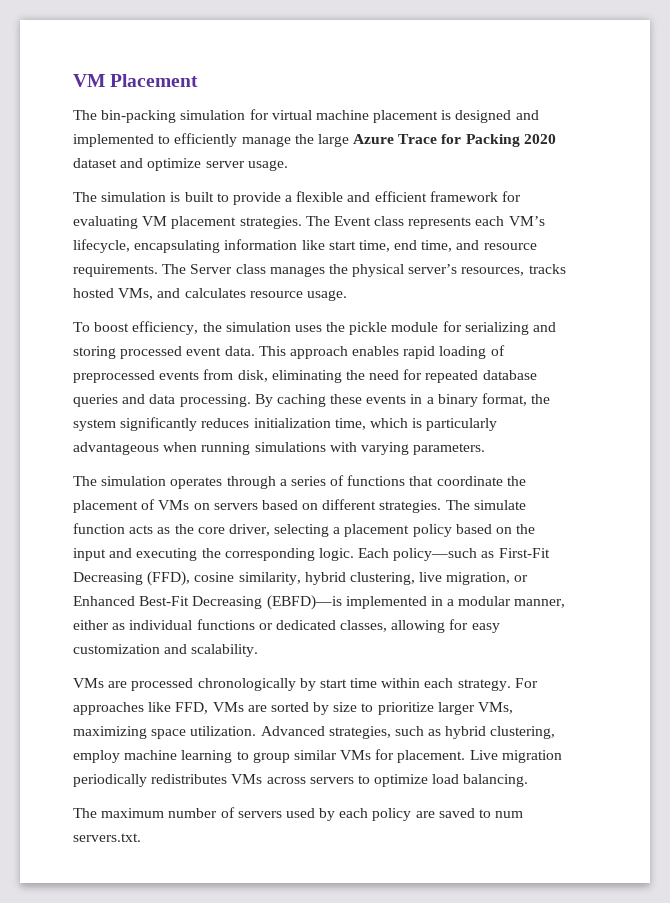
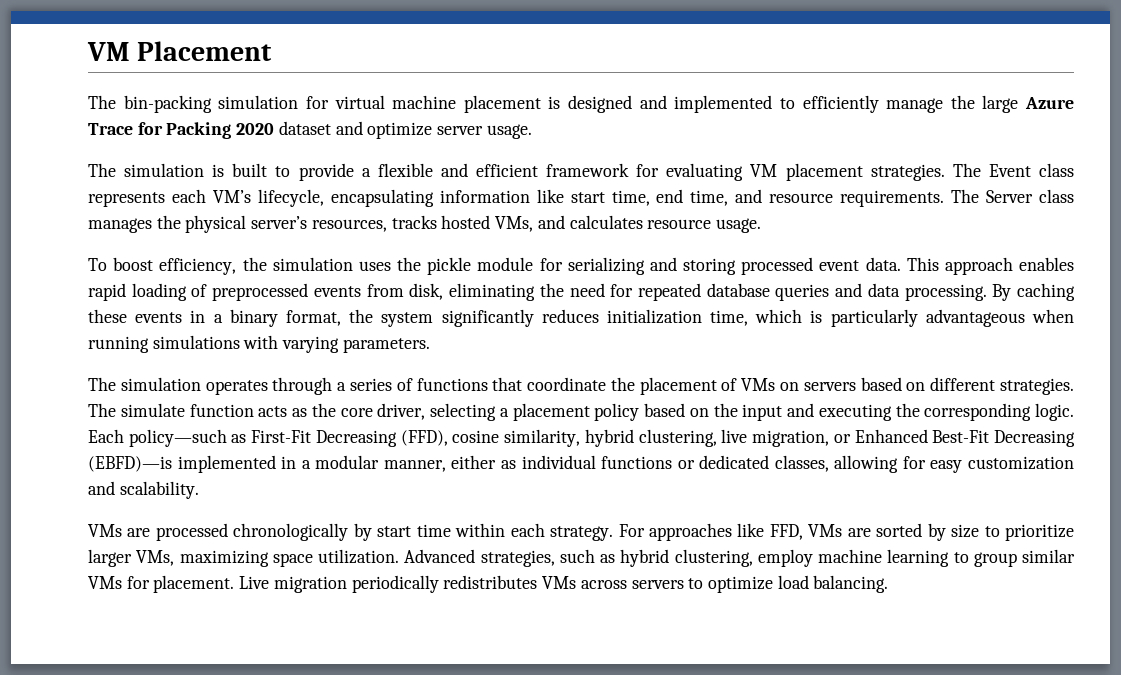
- The maximum number of servers used by each policy are saved to num servers.txt.

